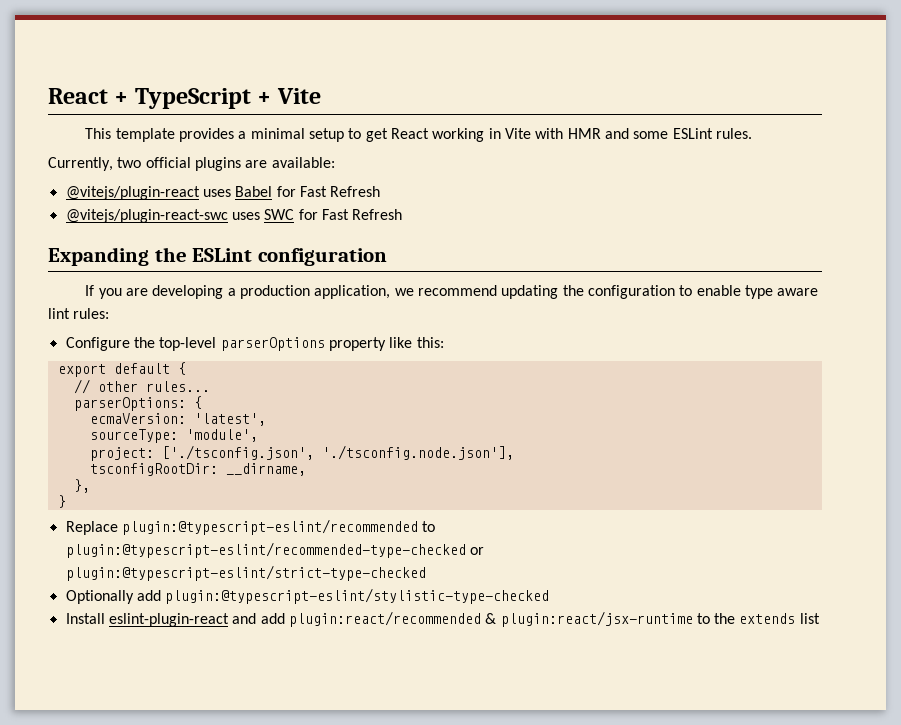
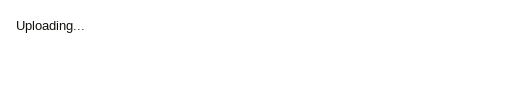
- React + TypeScript + Vite
- This template provides a minimal setup to get React working in Vite with HMR and some ESLint rules.
- Currently, two official plugins are available:
- @vitejs/plugin-react uses Babel for Fast Refresh
- @vitejs/plugin-react-swc uses SWC for Fast Refresh
- Expanding the ESLint configuration
- If you are developing a production application, we recommend updating the configuration to enable type aware lint rules:
- Configure the top-level parserOptions property like this:
- export default {
- // other rules...
- parserOptions: {
- ecmaVersion: 'latest',
- sourceType: 'module',
- project: ['./tsconfig.json', './tsconfig.node.json'],
- tsconfigRootDir: __dirname,
- },
- }
- Replace plugin:@typescript-eslint/recommended to plugin:@typescript-eslint/recommended-type-checked or plugin:@typescript-eslint/strict-type-checked
- Optionally add plugin:@typescript-eslint/stylistic-type-checked
- Install eslint-plugin-react and add plugin:react/recommended & plugin:react/jsx-runtime to the extends list
+ Uploading...

